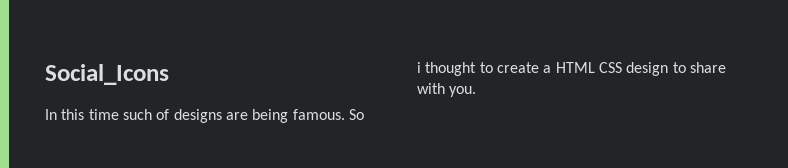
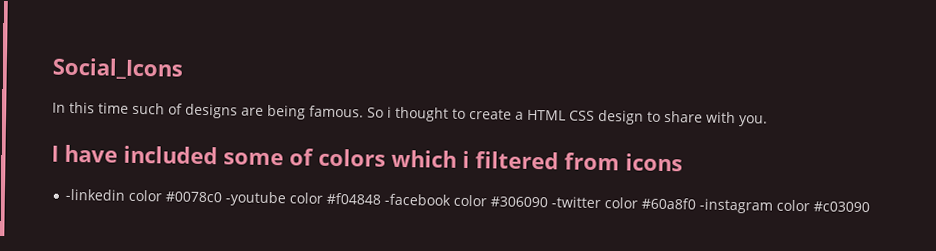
+ I have included some of colors which i filtered from icons
+ -linkedin color #0078c0 -youtube color #f04848 -facebook color #306090 -twitter color #60a8f0 -instagram color #c03090

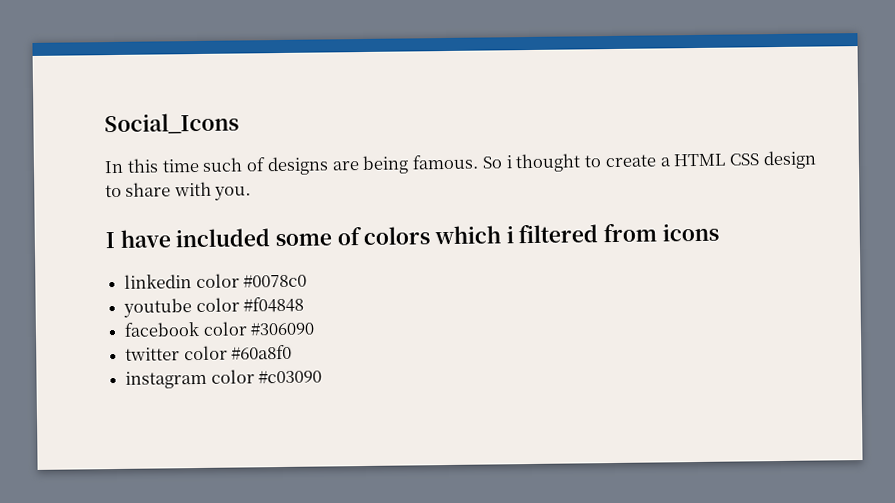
- -linkedin color #0078c0 -youtube color #f04848 -facebook color #306090 -twitter color #60a8f0 -instagram color #c03090
+ linkedin color #0078c0
+ youtube color #f04848
+ facebook color #306090
+ twitter color #60a8f0
+ instagram color #c03090

